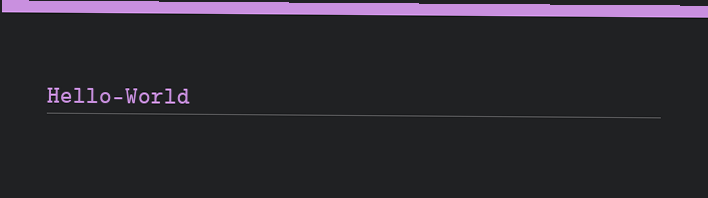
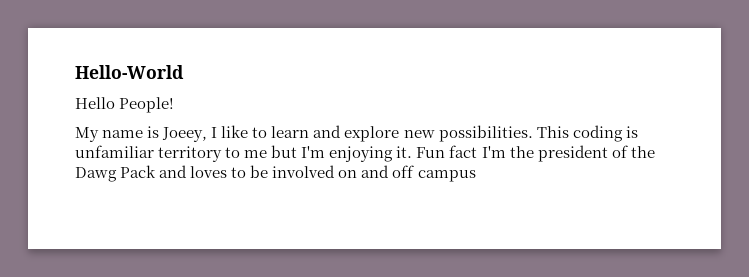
+ Hello People!
+ My name is Joeey, I like to learn and explore new possibilities. This coding is unfamiliar territory to me but I'm enjoying it. Fun fact I'm the president of the Dawg Pack and loves to be involved on and off campus

